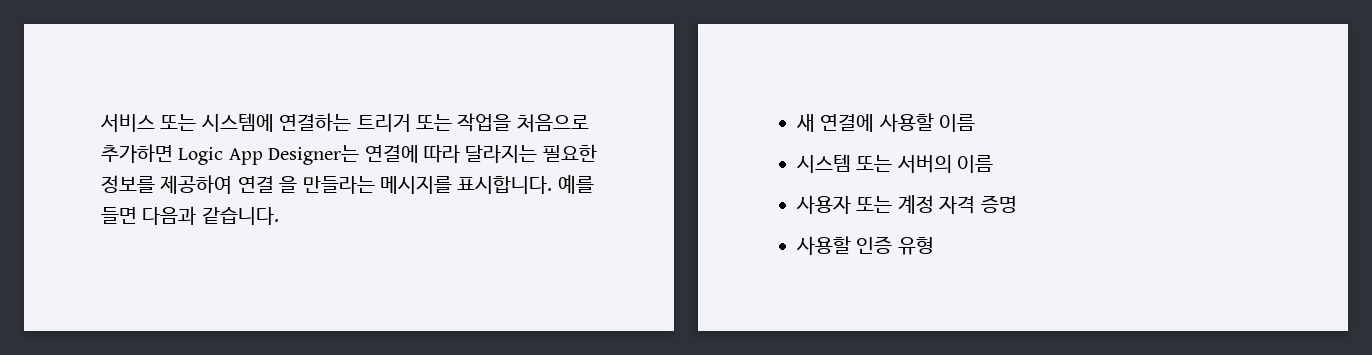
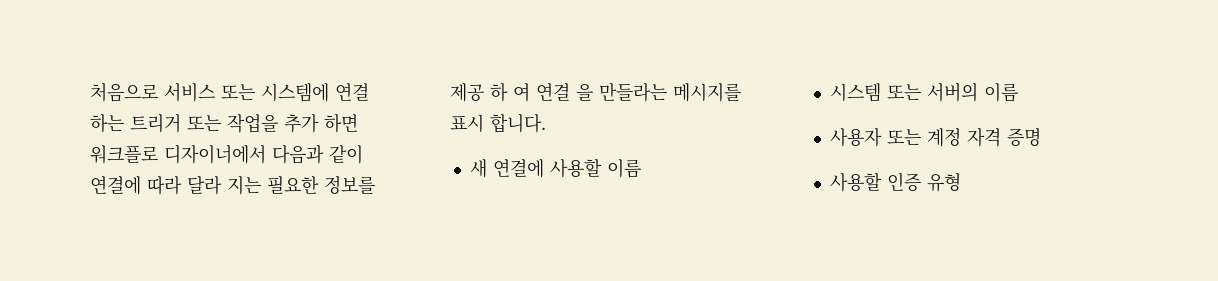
- 서비스 또는 시스템에 연결하는 트리거 또는 작업을 처음으로 추가하면 Logic App Designer는 연결에 따라 달라지는 필요한 정보를 제공하여 연결 을 만들라는 메시지를 표시합니다. 예를 들면 다음과 같습니다.
+ 처음으로 서비스 또는 시스템에 연결 하는 트리거 또는 작업을 추가 하면 워크플로 디자이너에서 다음과 같이 연결에 따라 달라 지는 필요한 정보를 제공 하 여 연결 을 만들라는 메시지를 표시 합니다.

